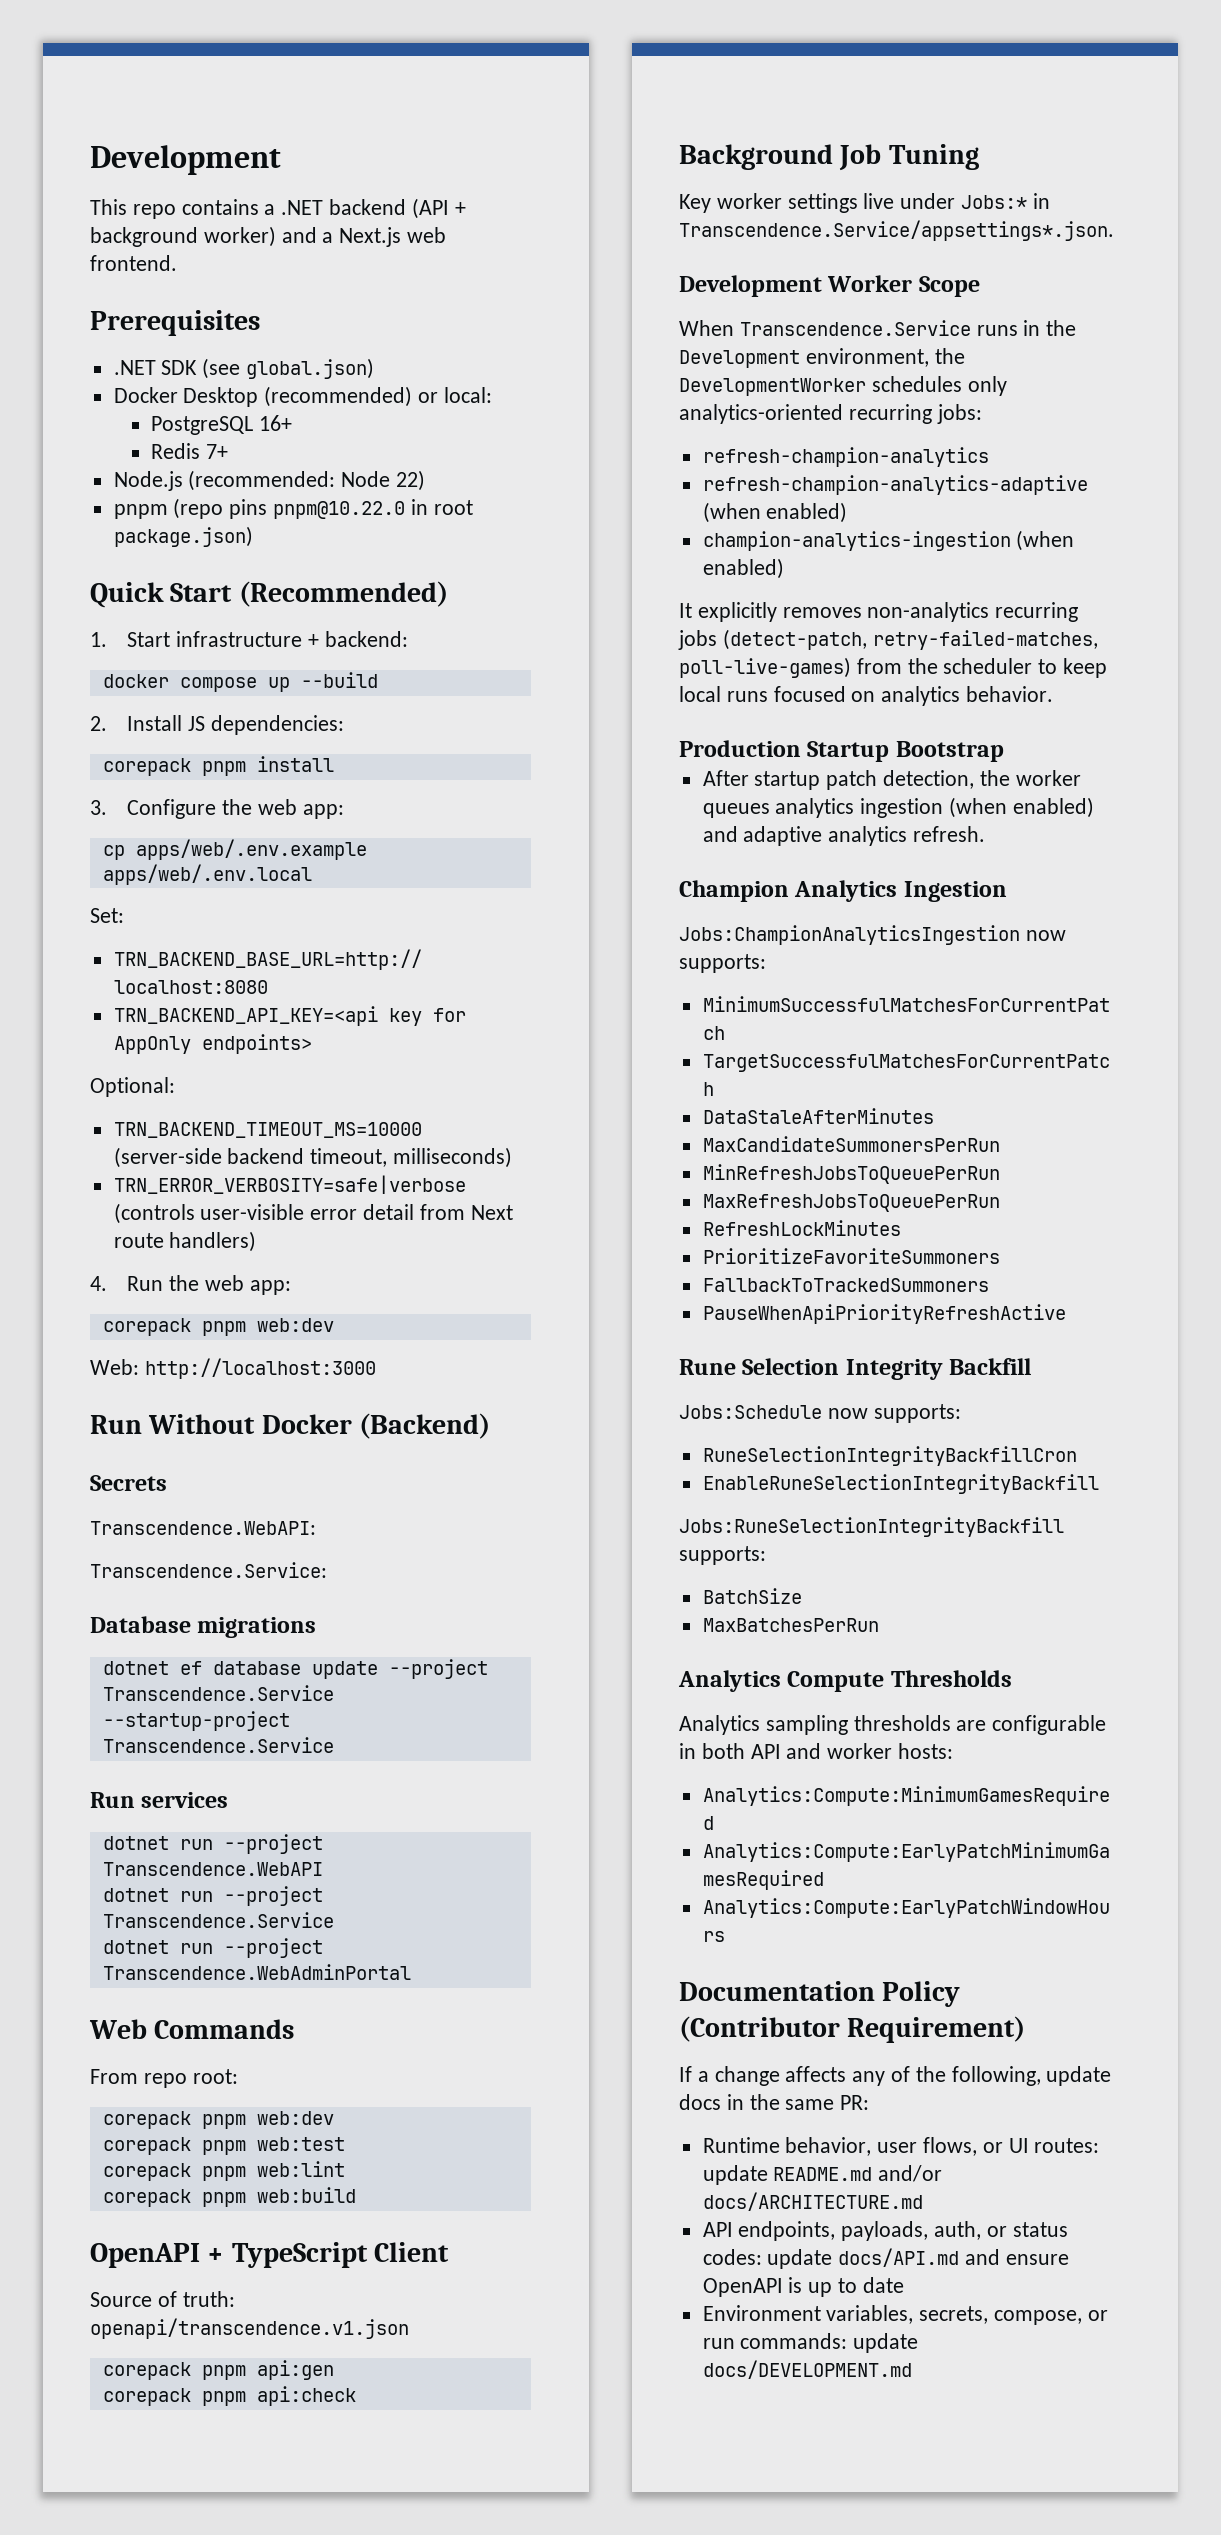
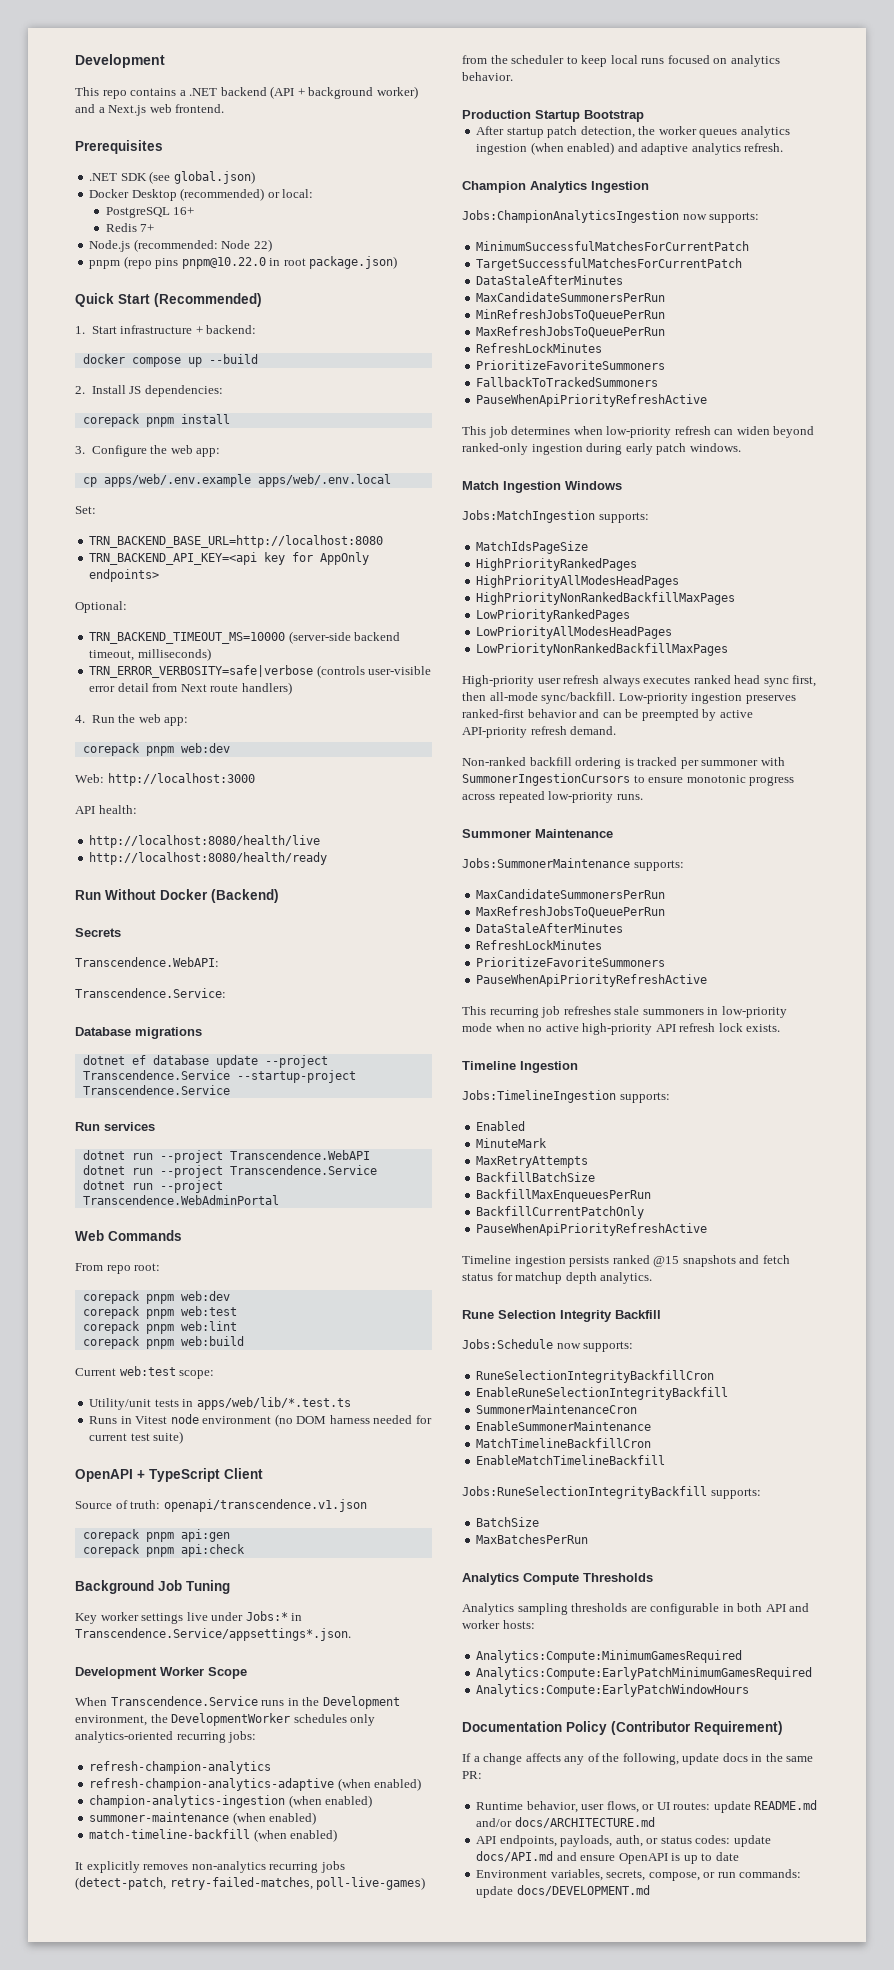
+ API health:
+ http://localhost:8080/health/live
+ http://localhost:8080/health/ready
+ Current web:test scope:
+ Utility/unit tests in apps/web/lib/*.test.ts
+ Runs in Vitest node environment (no DOM harness needed for current test suite)
+ summoner-maintenance (when enabled)
+ match-timeline-backfill (when enabled)
+ This job determines when low-priority refresh can widen beyond ranked-only ingestion during early patch windows.
+ Match Ingestion Windows
+ Jobs:MatchIngestion supports:
+ MatchIdsPageSize
+ HighPriorityRankedPages
+ HighPriorityAllModesHeadPages
+ HighPriorityNonRankedBackfillMaxPages
+ LowPriorityRankedPages
+ LowPriorityAllModesHeadPages
+ LowPriorityNonRankedBackfillMaxPages
+ High-priority user refresh always executes ranked head sync first, then all-mode sync/backfill. Low-priority ingestion preserves ranked-first behavior and can be preempted by active API-priority refresh demand.
+ Non-ranked backfill ordering is tracked per summoner with SummonerIngestionCursors to ensure monotonic progress across repeated low-priority runs.
+ Summoner Maintenance
+ Jobs:SummonerMaintenance supports:
+ MaxCandidateSummonersPerRun
+ MaxRefreshJobsToQueuePerRun
+ DataStaleAfterMinutes
+ RefreshLockMinutes
+ PrioritizeFavoriteSummoners
+ PauseWhenApiPriorityRefreshActive
+ This recurring job refreshes stale summoners in low-priority mode when no active high-priority API refresh lock exists.
+ Timeline Ingestion
+ Jobs:TimelineIngestion supports:
+ Enabled
+ MinuteMark
+ MaxRetryAttempts
+ BackfillBatchSize
+ BackfillMaxEnqueuesPerRun
+ BackfillCurrentPatchOnly
+ PauseWhenApiPriorityRefreshActive
+ Timeline ingestion persists ranked @15 snapshots and fetch status for matchup depth analytics.
+ SummonerMaintenanceCron
+ EnableSummonerMaintenance
+ MatchTimelineBackfillCron
+ EnableMatchTimelineBackfill

